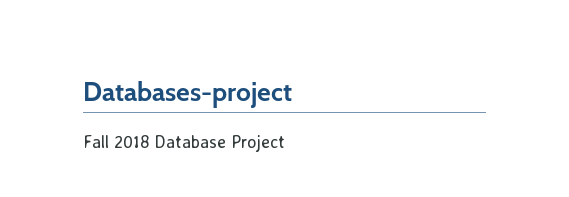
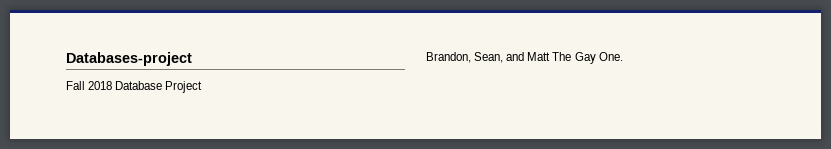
+ Brandon, Sean, and Matt The Gay One.

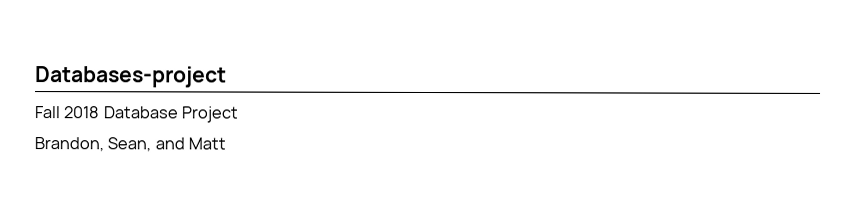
- Brandon, Sean, and Matt The Gay One.
+ Brandon, Sean, and Matt

